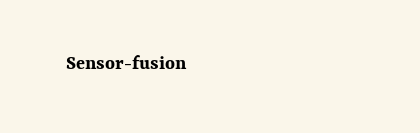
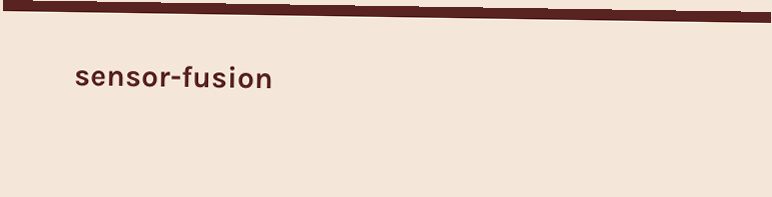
- Sensor-fusion
+ sensor-fusion

